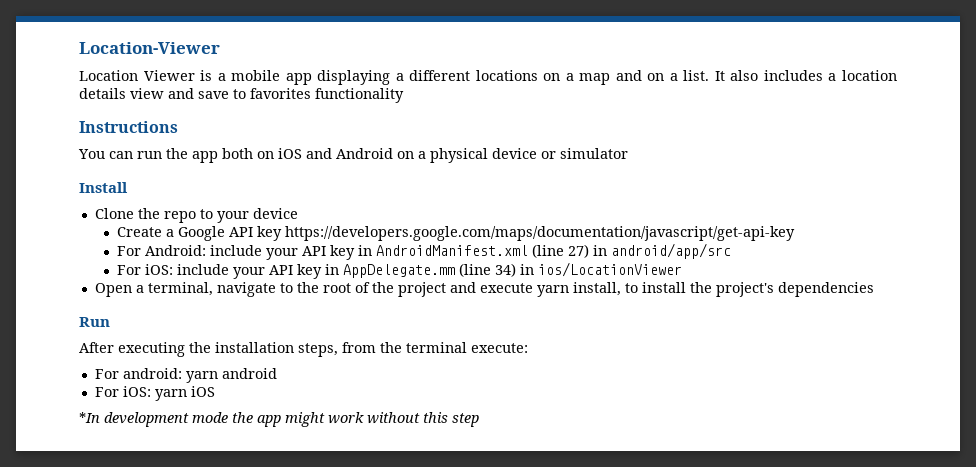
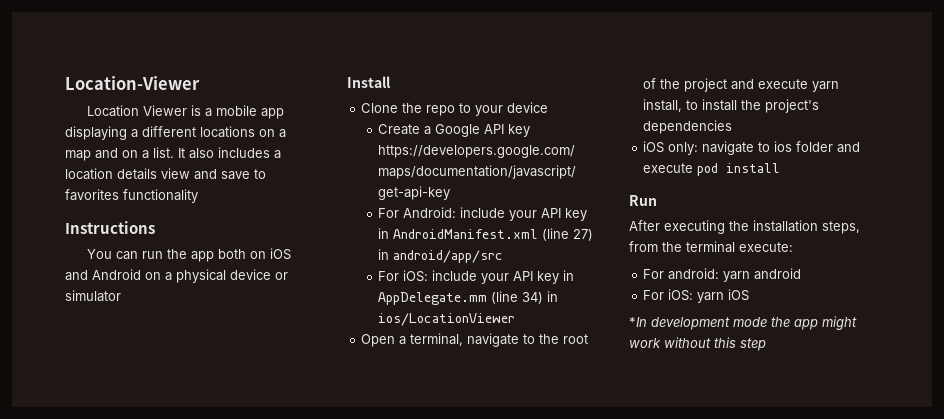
+ iOS only: navigate to ios folder and execute pod install

